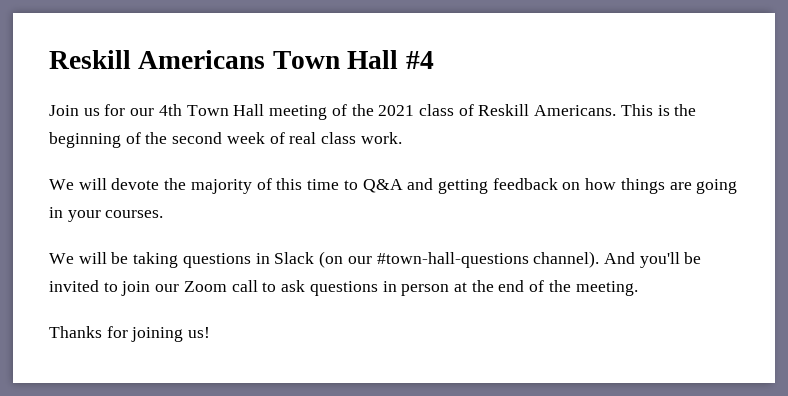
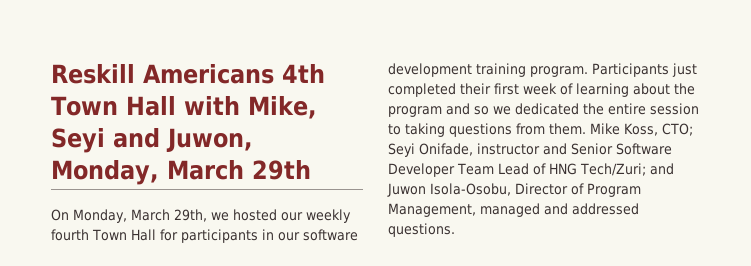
- Reskill Americans Town Hall #4
- Join us for our 4th Town Hall meeting of the 2021 class of Reskill Americans. This is the beginning of the second week of real class work.
- We will devote the majority of this time to Q&A and getting feedback on how things are going in your courses.
- We will be taking questions in Slack (on our #town-hall-questions channel). And you'll be invited to join our Zoom call to ask questions in person at the end of the meeting.
- Thanks for joining us!
+ Reskill Americans 4th Town Hall with Mike, Seyi and Juwon, Monday, March 29th
+ On Monday, March 29th, we hosted our weekly fourth Town Hall for participants in our software development training program. Participants just completed their first week of learning about the program and so we dedicated the entire session to taking questions from them. Mike Koss, CTO; Seyi Onifade, instructor and Senior Software Developer Team Lead of HNG Tech/Zuri; and Juwon Isola-Osobu, Director of Program Management, managed and addressed questions.

